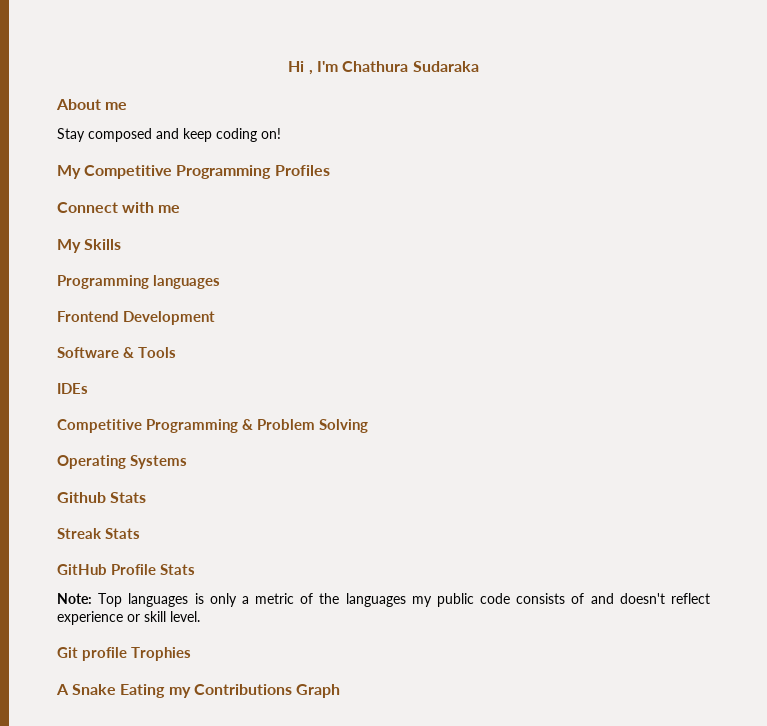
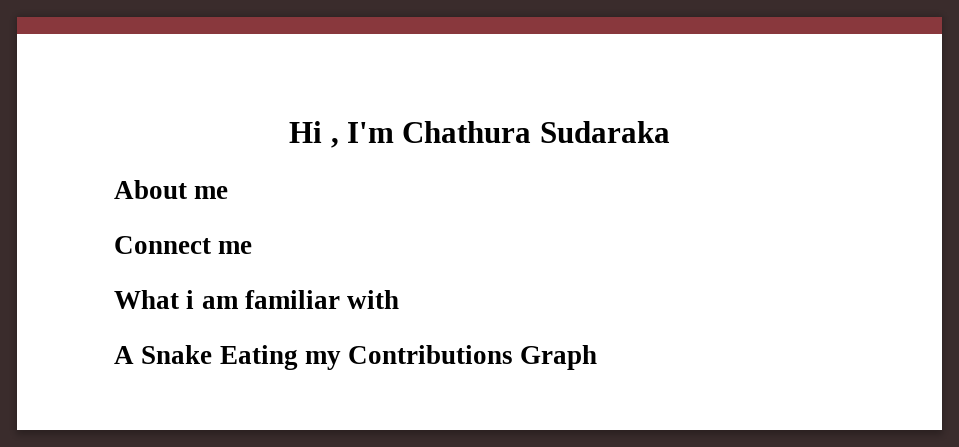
- Stay composed and keep coding on!
- My Competitive Programming Profiles
- Connect with me
- My Skills
- Programming languages
- Frontend Development
- Software & Tools
- IDEs
- Competitive Programming & Problem Solving
- Operating Systems
- Github Stats
- Streak Stats
- GitHub Profile Stats
- Note: Top languages is only a metric of the languages my public code consists of and doesn't reflect experience or skill level.
- Git profile Trophies
+ Connect me
+ What i am familiar with

